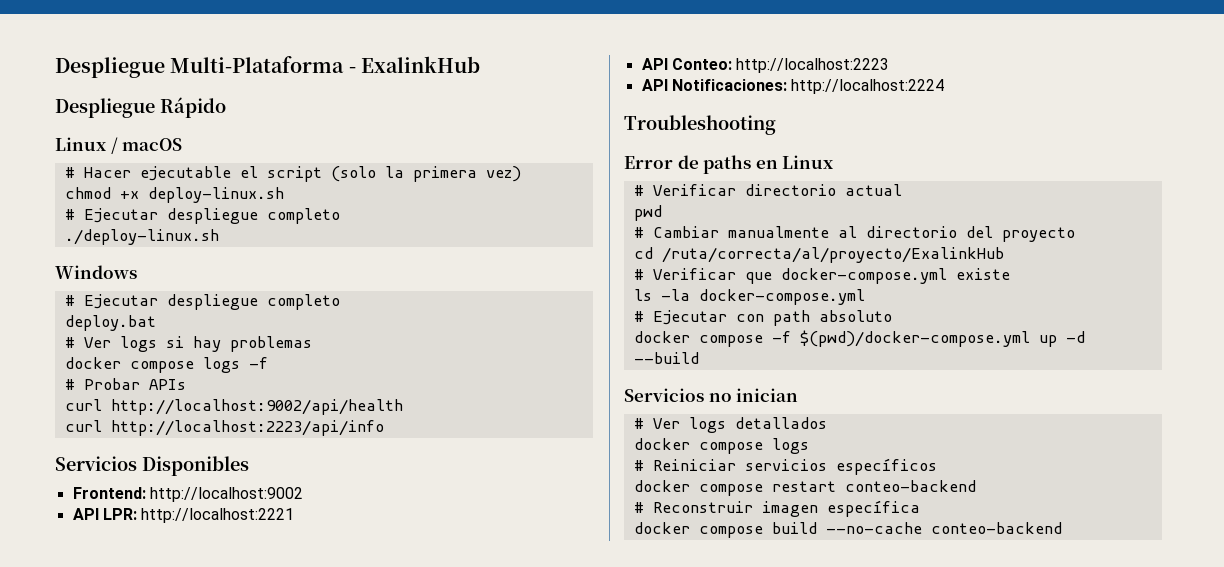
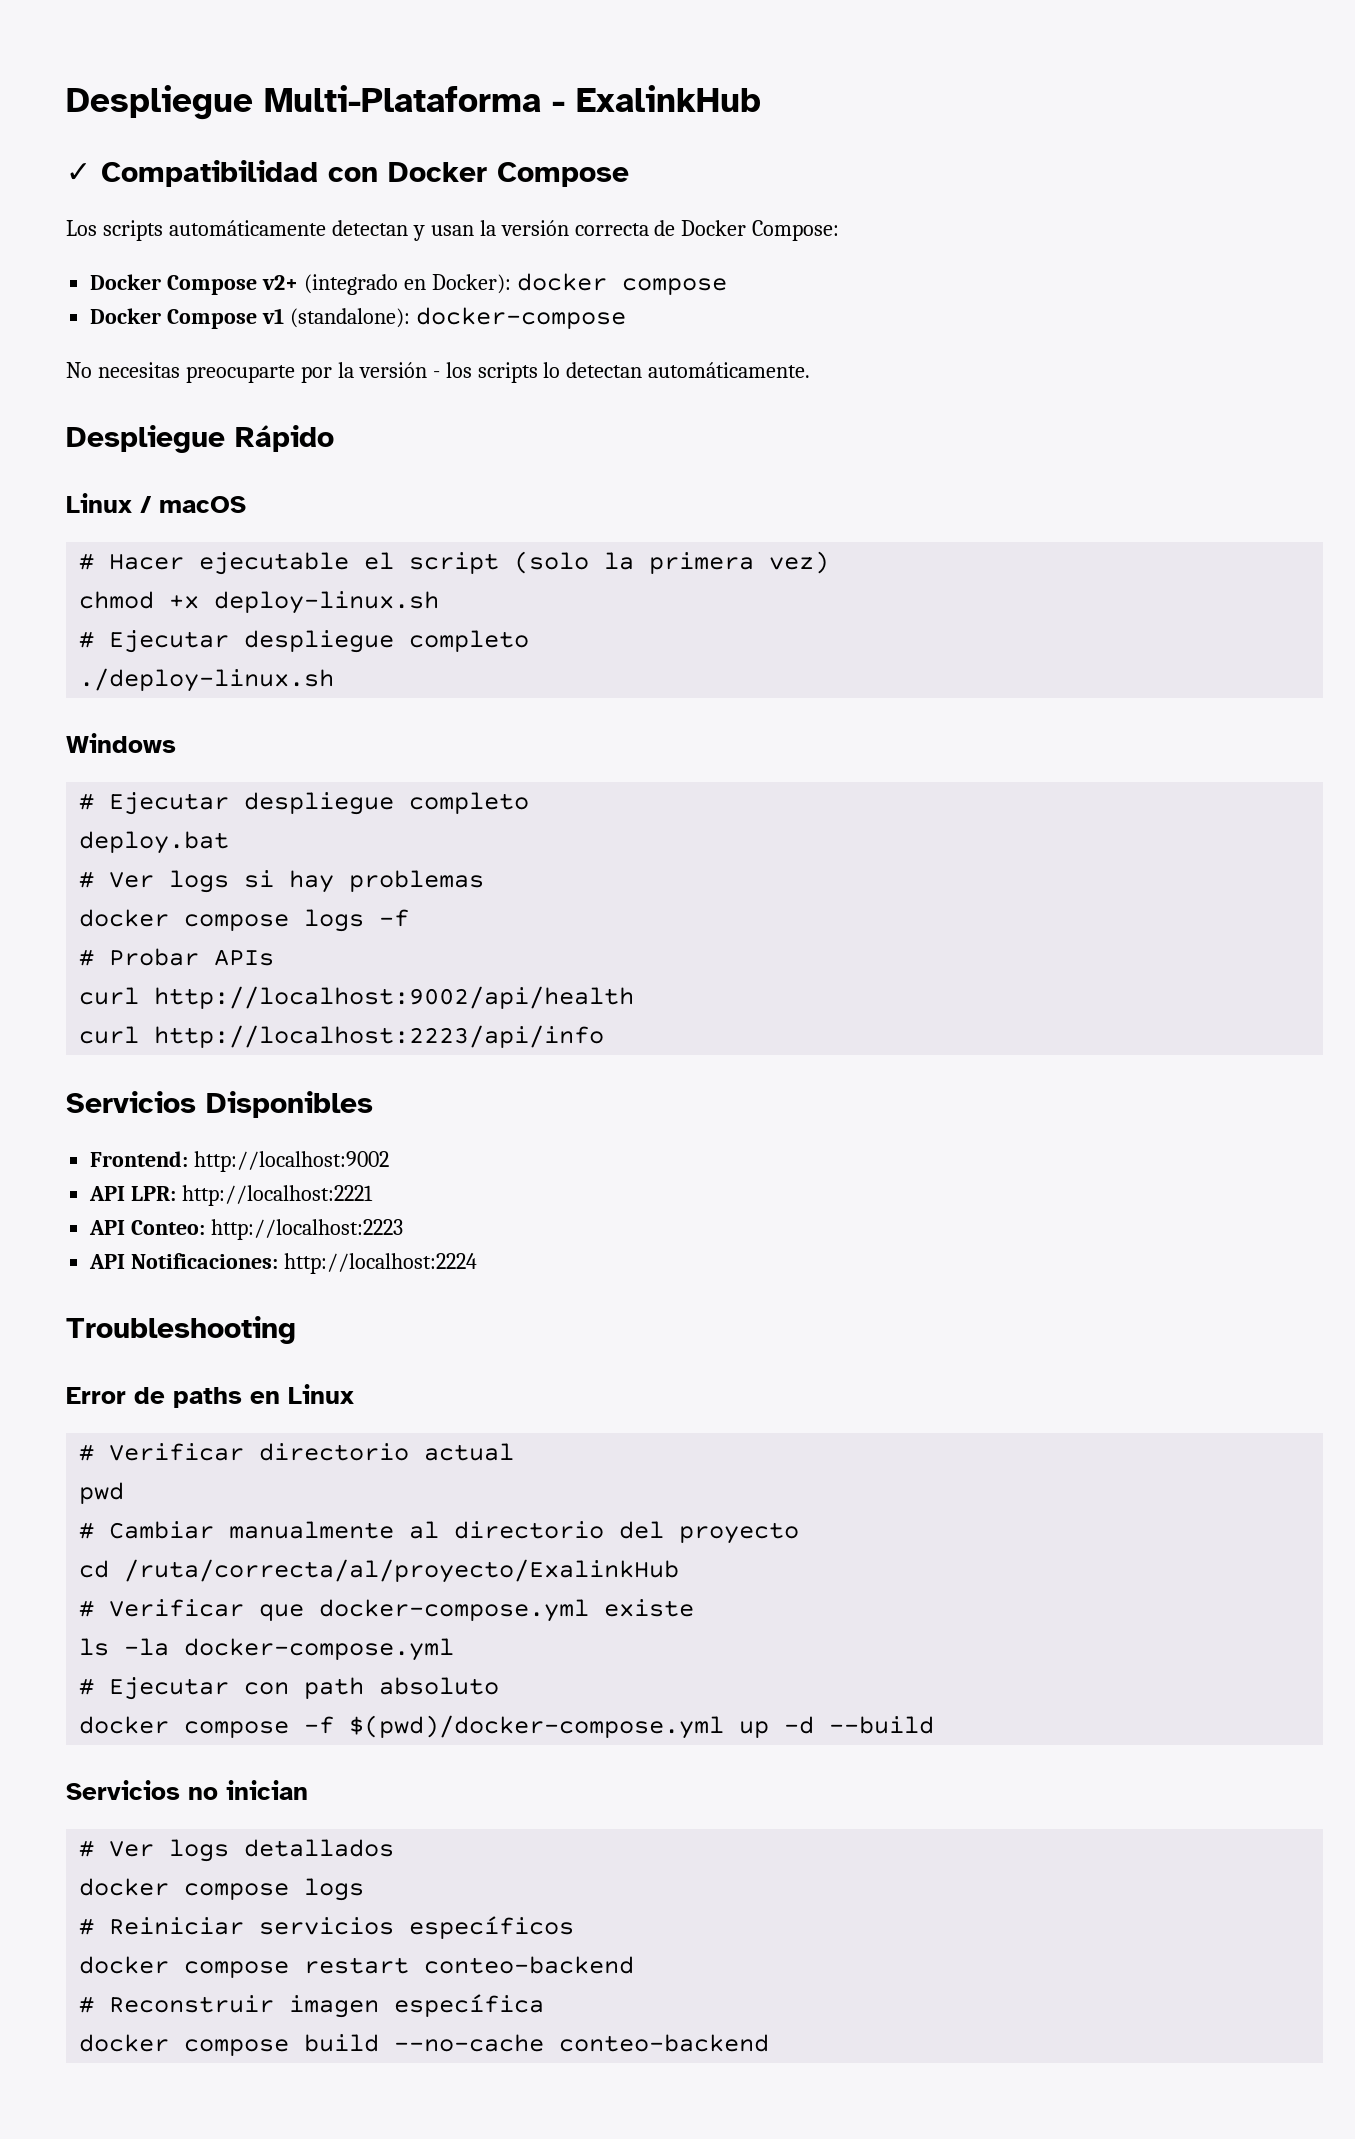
+ ✓ Compatibilidad con Docker Compose
+ Los scripts automáticamente detectan y usan la versión correcta de Docker Compose:
+ Docker Compose v2+ (integrado en Docker): docker compose
+ Docker Compose v1 (standalone): docker-compose
+ No necesitas preocuparte por la versión - los scripts lo detectan automáticamente.

